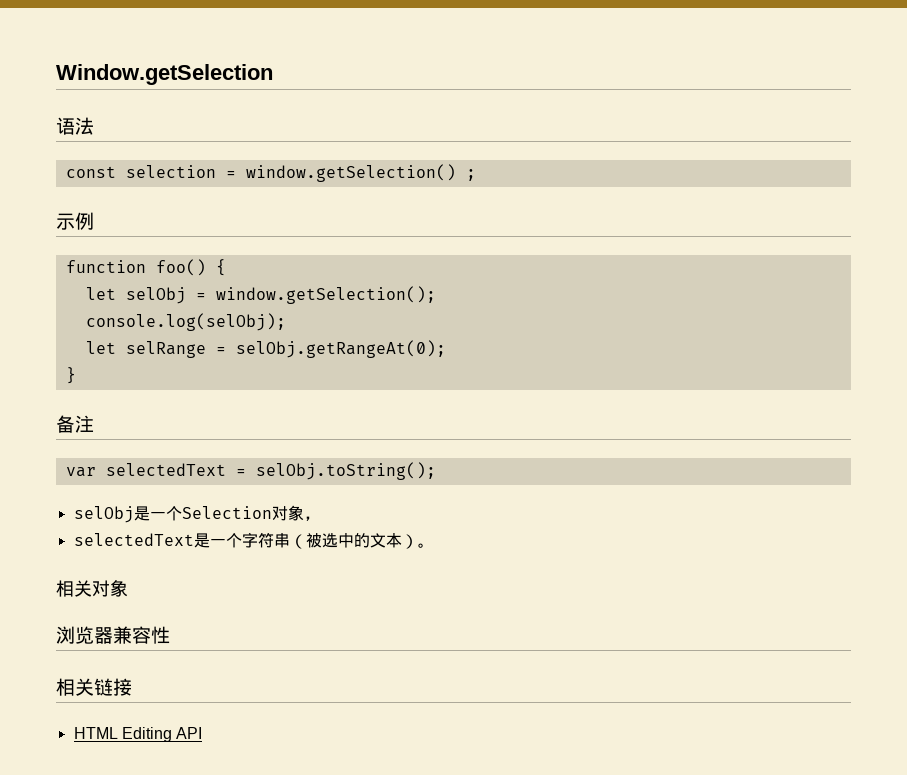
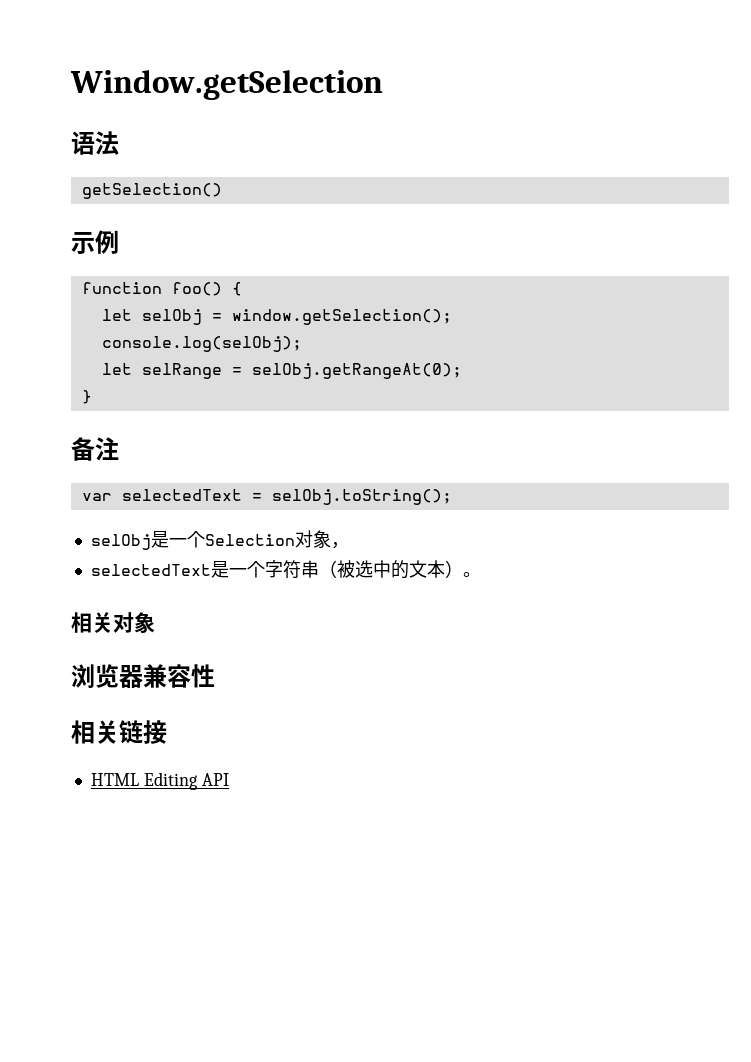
- const selection = window.getSelection() ;
+ getSelection()

